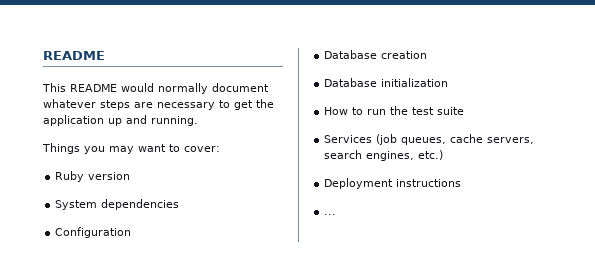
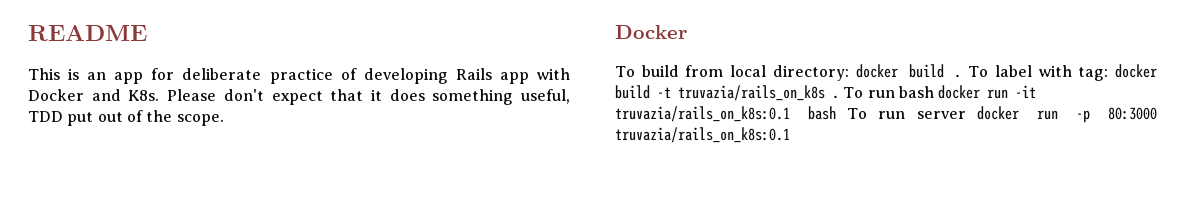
- This README would normally document whatever steps are necessary to get the application up and running.
- Things you may want to cover:
- Ruby version
- System dependencies
- Configuration
- Database creation
- Database initialization
- How to run the test suite
- Services (job queues, cache servers, search engines, etc.)
- Deployment instructions
- ...
+ This is an app for deliberate practice of developing Rails app with Docker and K8s. Please don't expect that it does something useful, TDD put out of the scope.
+ Docker
+ To build from local directory: docker build . To label with tag: docker build -t truvazia/rails_on_k8s . To run bash docker run -it truvazia/rails_on_k8s:0.1 bash To run server docker run -p 80:3000 truvazia/rails_on_k8s:0.1

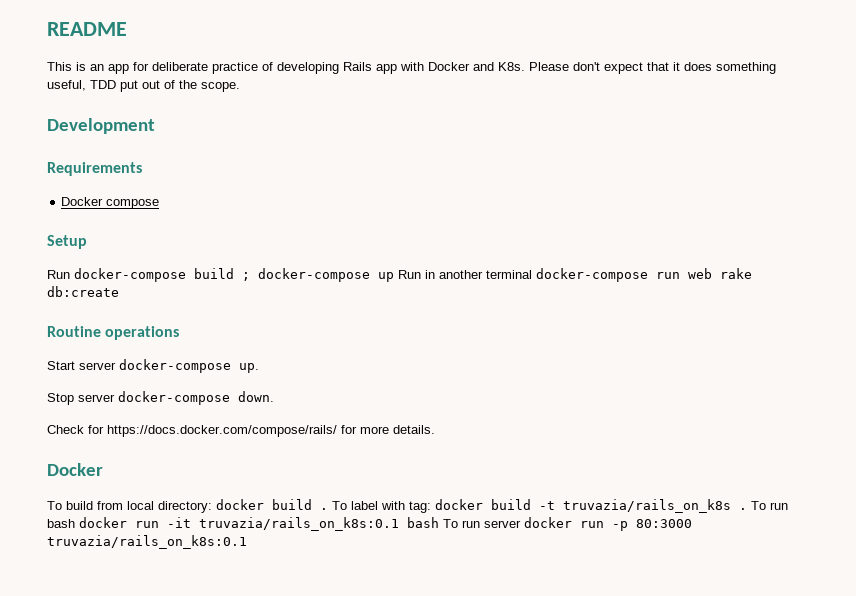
+ Development
+ Requirements
+ Docker compose
+ Setup
+ Run docker-compose build ; docker-compose up Run in another terminal docker-compose run web rake db:create
+ Routine operations
+ Start server docker-compose up.
+ Stop server docker-compose down.
+ Check for https://docs.docker.com/compose/rails/ for more details.

